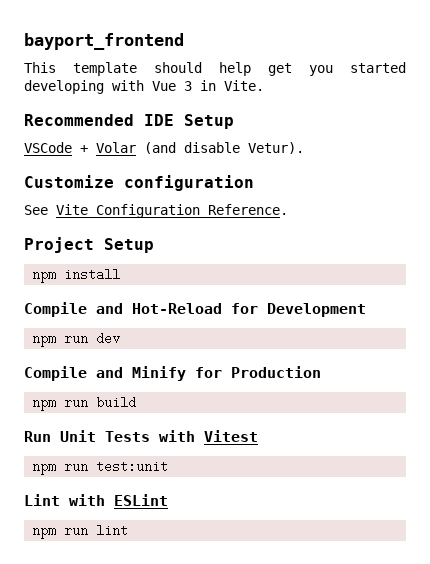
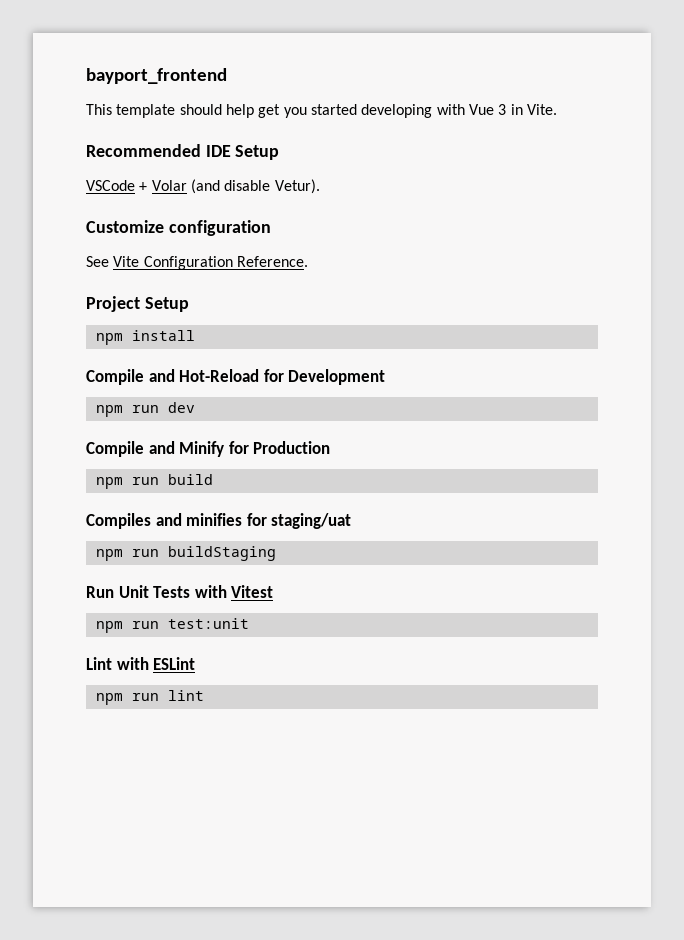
+ Compiles and minifies for staging/uat
+ npm run buildStaging

